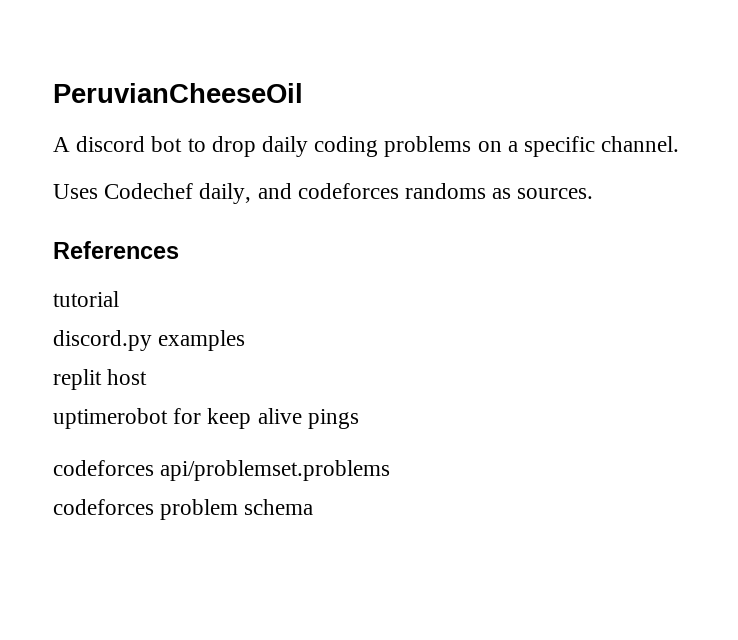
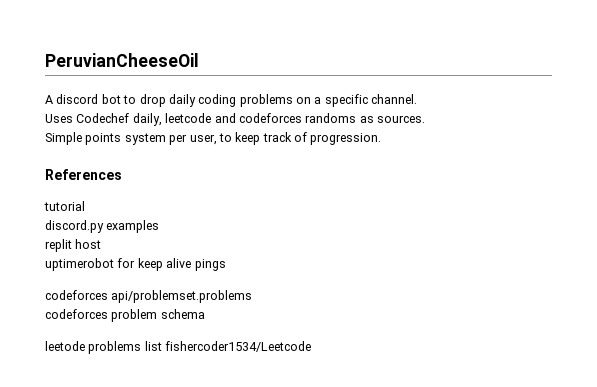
- Uses Codechef daily, and codeforces randoms as sources.
+ Uses Codechef daily, leetcode and codeforces randoms as sources.
+ Simple points system per user, to keep track of progression.
+ leetode problems list fishercoder1534/Leetcode

